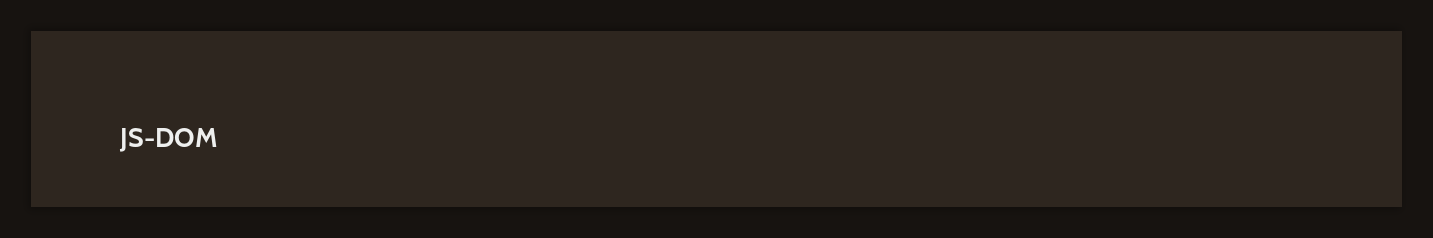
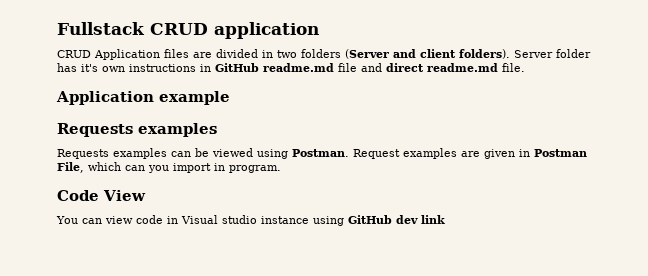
- JS-DOM
+ Fullstack CRUD application
+ CRUD Application files are divided in two folders (Server and client folders). Server folder has it's own instructions in GitHub readme.md file and direct readme.md file.
+ Application example
+ Requests examples
+ Requests examples can be viewed using Postman. Request examples are given in Postman File, which can you import in program.
+ Code View
+ You can view code in Visual studio instance using GitHub dev link

